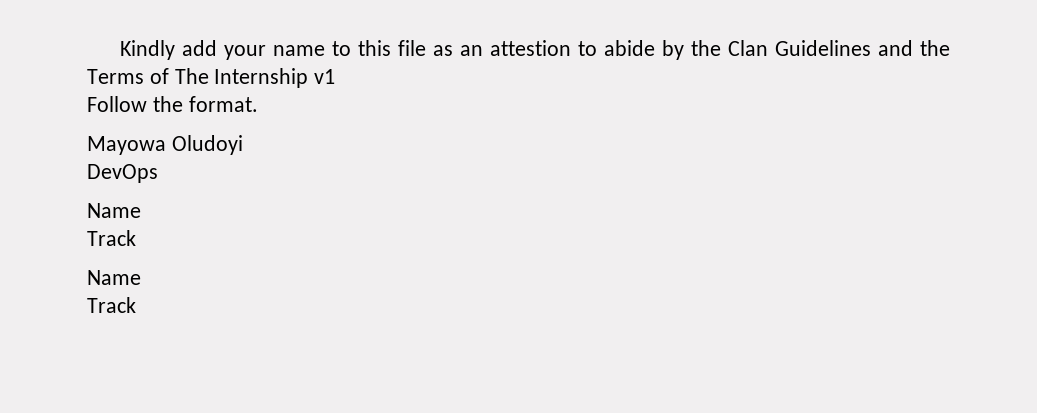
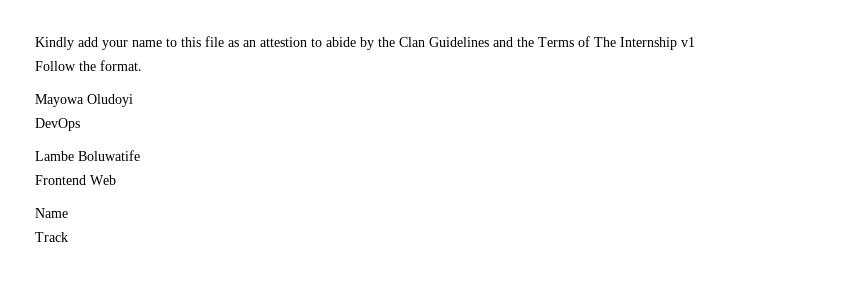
  DevOps
- Name
- Track
+ Lambe Boluwatife
+ Frontend Web

